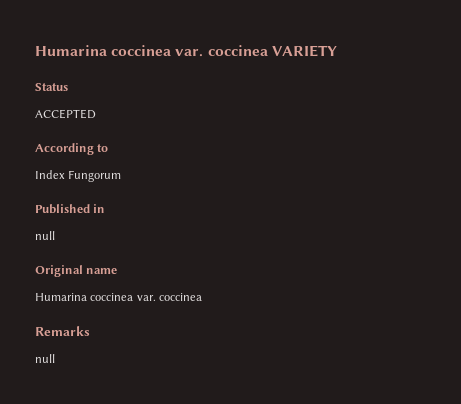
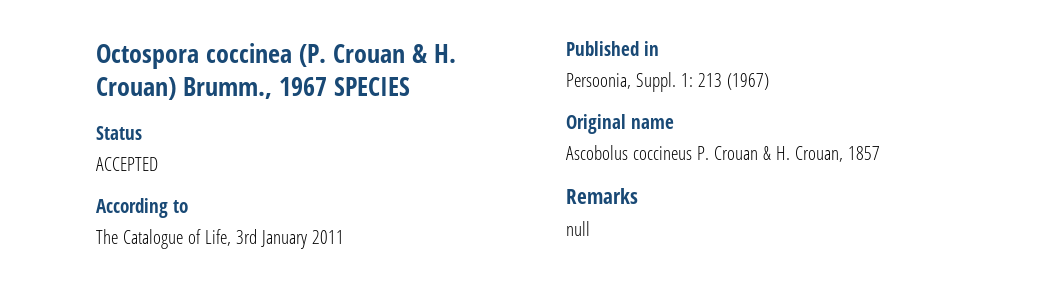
- Humarina coccinea var. coccinea VARIETY
+ Octospora coccinea (P. Crouan & H. Crouan) Brumm., 1967 SPECIES
  Status
  ACCEPTED
  According to
- Index Fungorum
+ The Catalogue of Life, 3rd January 2011
  Published in
- null
+ Persoonia, Suppl. 1: 213 (1967)
  Original name
- Humarina coccinea var. coccinea
+ Ascobolus coccineus P. Crouan & H. Crouan, 1857

